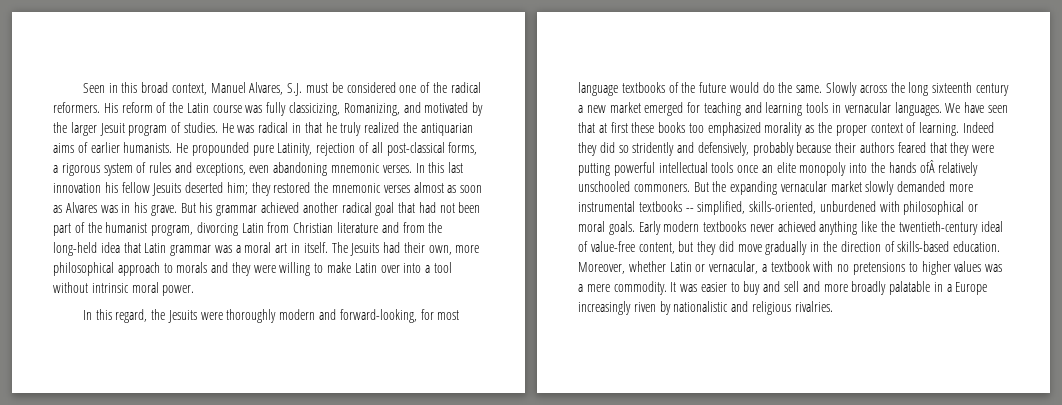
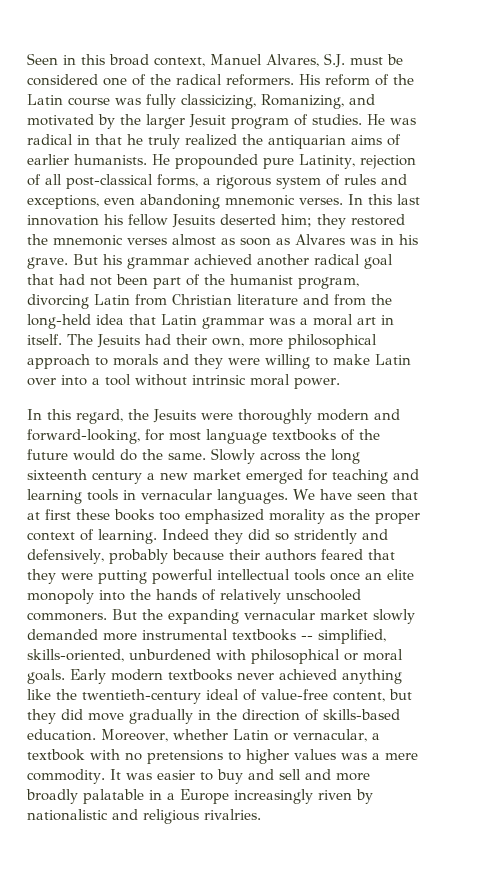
- Indeed they did so stridently and defensively, probably because their authors feared that they were putting powerful intellectual tools once an elite monopoly into the hands ofÂ relatively unschooled commoners.
+ Indeed they did so stridently and defensively, probably because their authors feared that they were putting powerful intellectual tools once an elite monopoly into the hands of relatively unschooled commoners.

